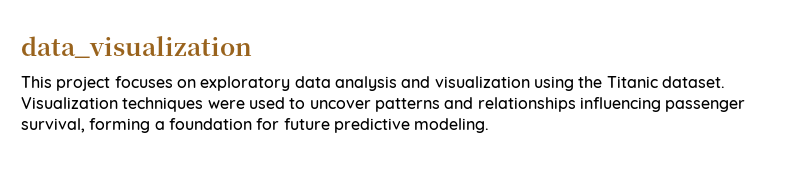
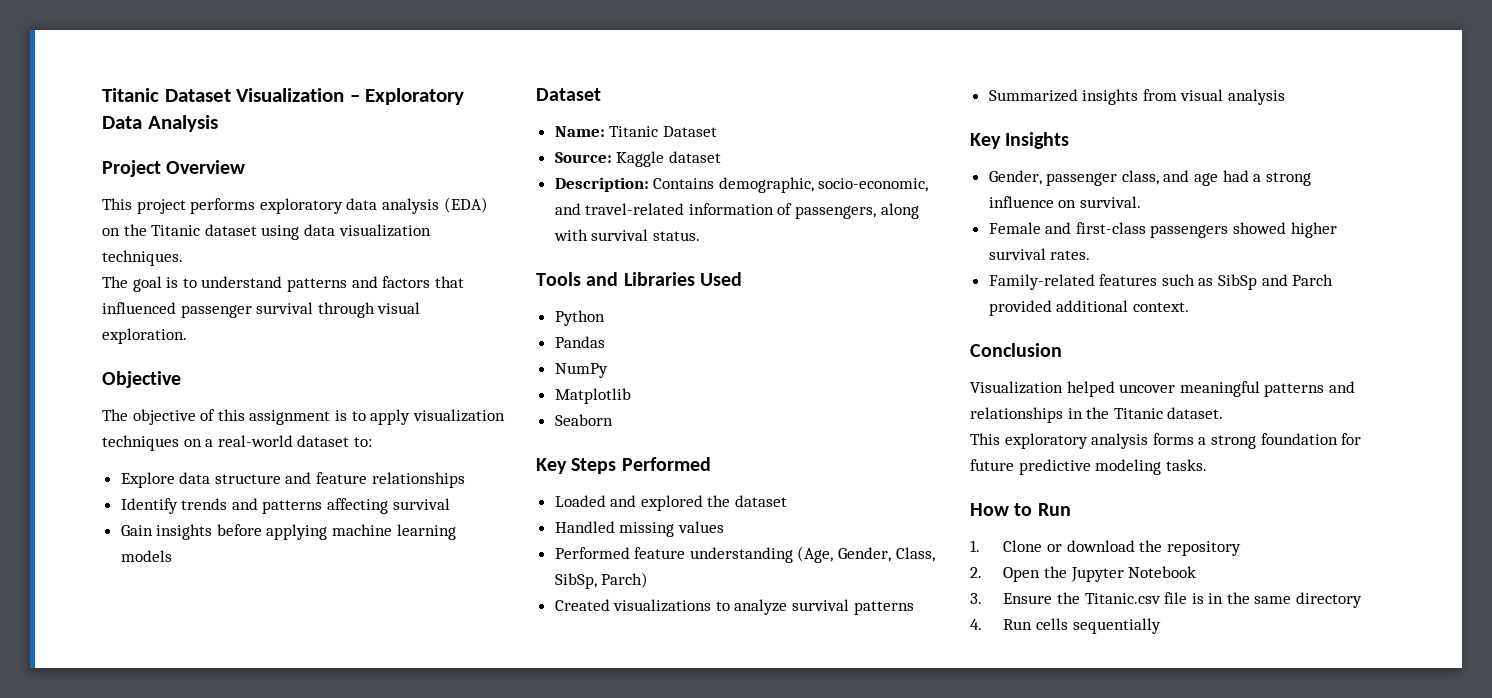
- data_visualization
+ Titanic Dataset Visualization – Exploratory Data Analysis
+ Project Overview
- This project focuses on exploratory data analysis and visualization using the Titanic dataset. Visualization techniques were used to uncover patterns and relationships influencing passenger survival, forming a foundation for future predictive modeling.
+ This project performs exploratory data analysis (EDA) on the Titanic dataset using data visualization techniques.
+ The goal is to understand patterns and factors that influenced passenger survival through visual exploration.
+ Objective
+ The objective of this assignment is to apply visualization techniques on a real-world dataset to:
+ Explore data structure and feature relationships
+ Identify trends and patterns affecting survival
+ Gain insights before applying machine learning models
+ Dataset
+ Name: Titanic Dataset
+ Source: Kaggle dataset
+ Description: Contains demographic, socio-economic, and travel-related information of passengers, along with survival status.
+ Tools and Libraries Used
+ Python
+ Pandas
+ NumPy
+ Matplotlib
+ Seaborn
+ Key Steps Performed
+ Loaded and explored the dataset
+ Handled missing values
+ Performed feature understanding (Age, Gender, Class, SibSp, Parch)
+ Created visualizations to analyze survival patterns
+ Summarized insights from visual analysis
+ Key Insights
+ Gender, passenger class, and age had a strong influence on survival.
+ Female and first-class passengers showed higher survival rates.
+ Family-related features such as SibSp and Parch provided additional context.
+ Conclusion
+ Visualization helped uncover meaningful patterns and relationships in the Titanic dataset.
+ This exploratory analysis forms a strong foundation for future predictive modeling tasks.
+ How to Run
+ 1. Clone or download the repository
+ 2. Open the Jupyter Notebook
+ 3. Ensure the Titanic.csv file is in the same directory
+ 4. Run cells sequentially

